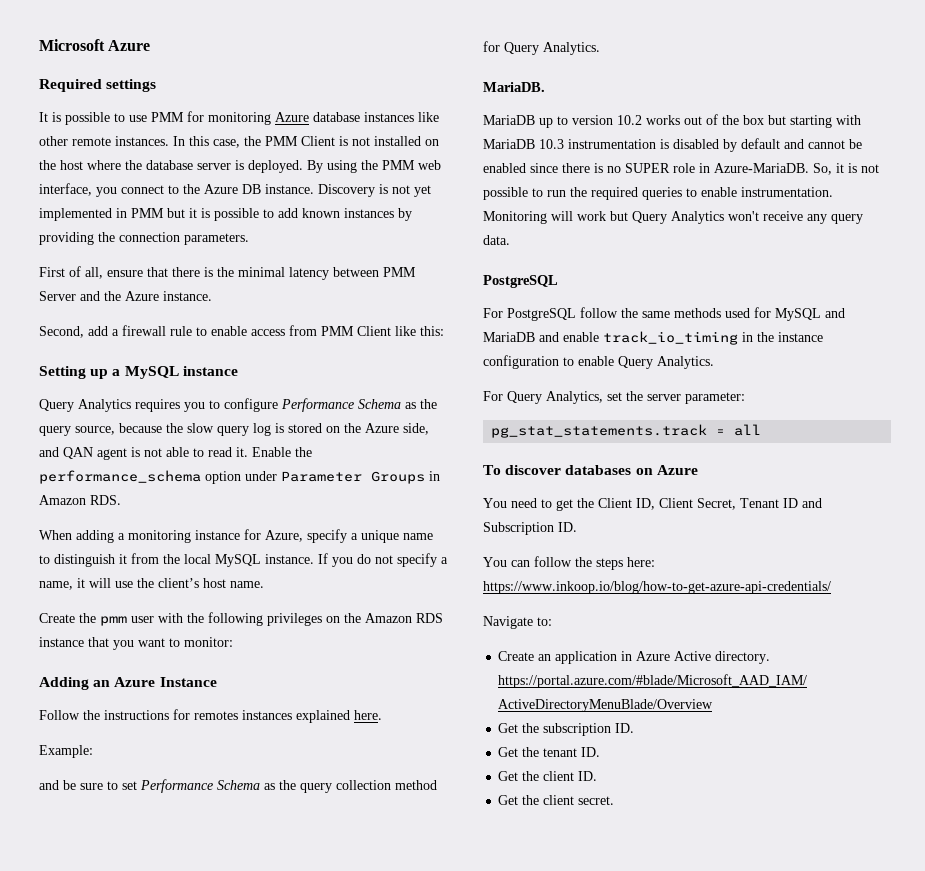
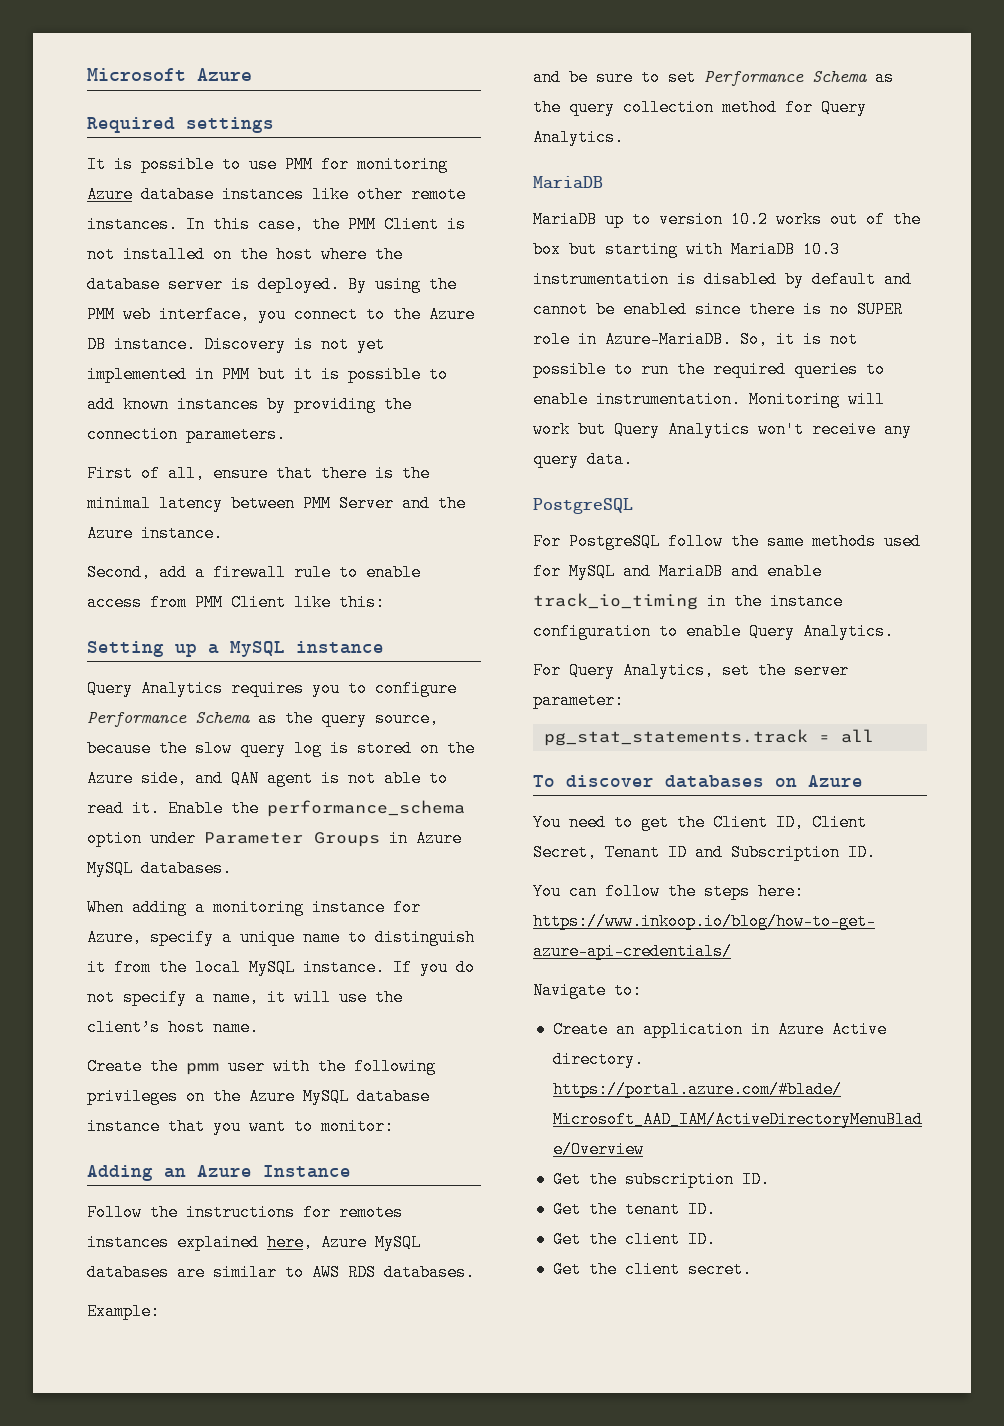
- Enable the performance_schema option under Parameter Groups in Amazon RDS.
+ Enable the performance_schema option under Parameter Groups in Azure MySQL databases.
- Create the pmm user with the following privileges on the Amazon RDS instance that you want to monitor:
+ Create the pmm user with the following privileges on the Azure MySQL database instance that you want to monitor:
- Follow the instructions for remotes instances explained here.
+ Follow the instructions for remotes instances explained here, Azure MySQL databases are similar to AWS RDS databases.
  and be sure to set Performance Schema as the query collection method for Query Analytics.
- MariaDB.
+ MariaDB

